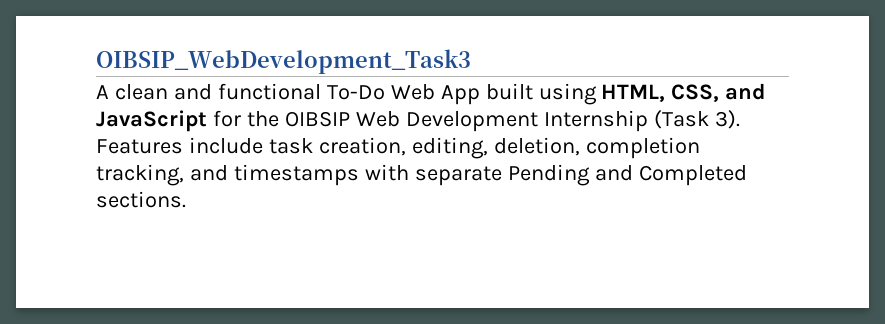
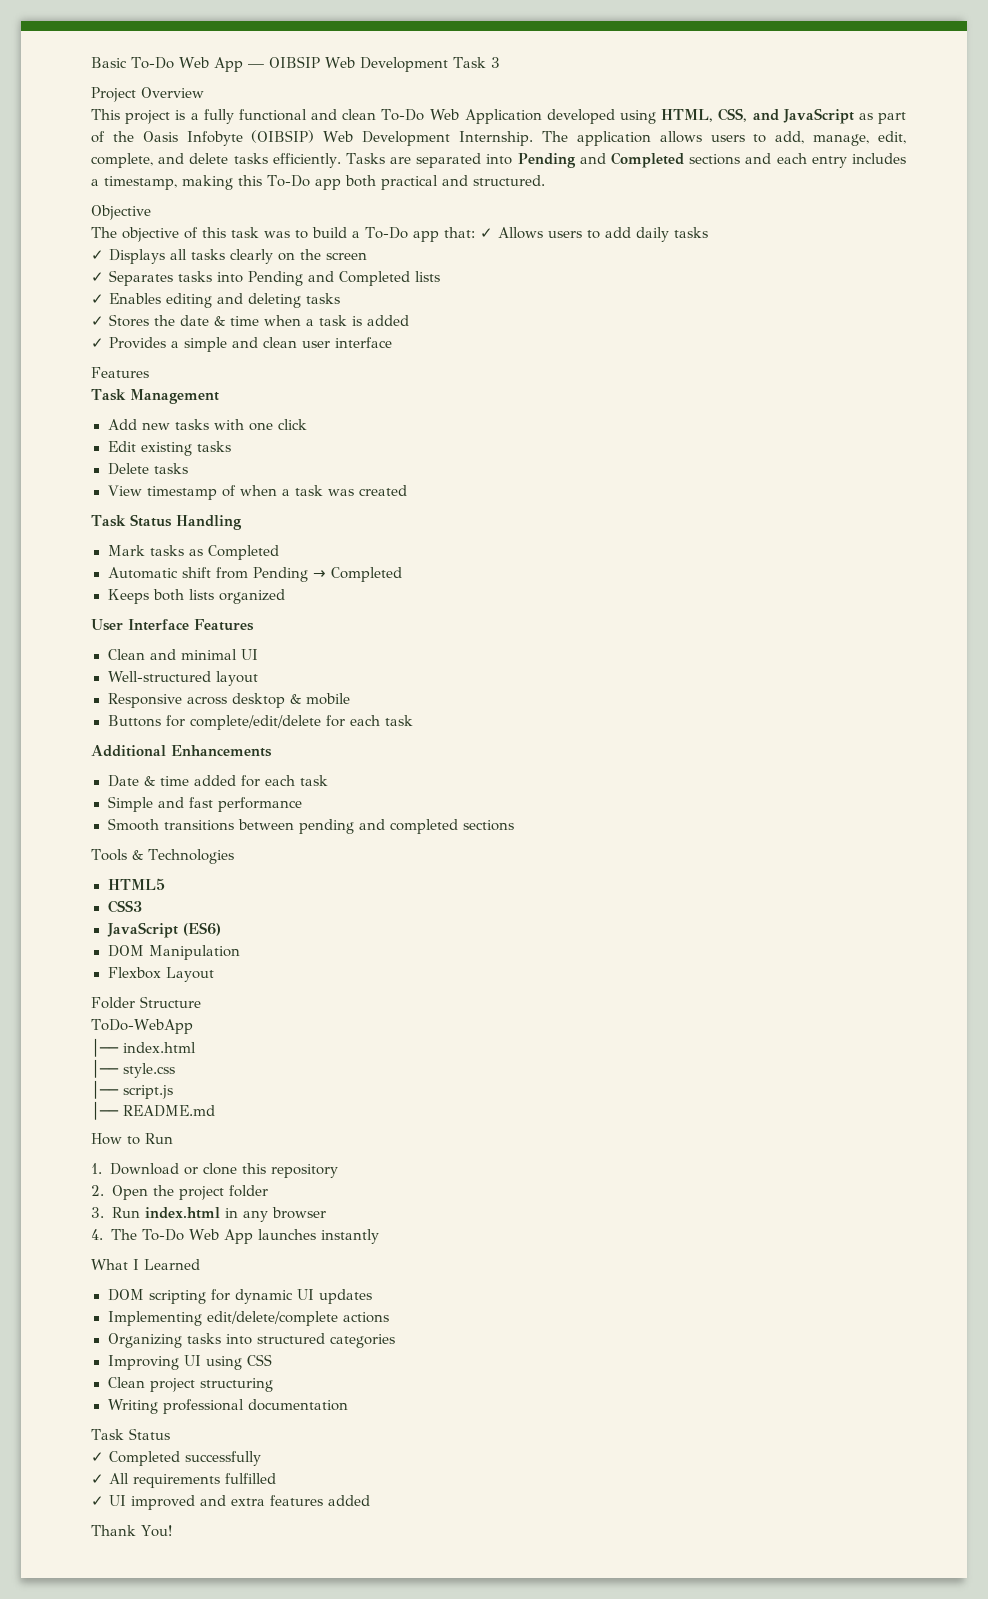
- OIBSIP_WebDevelopment_Task3
- A clean and functional To-Do Web App built using HTML, CSS, and JavaScript for the OIBSIP Web Development Internship (Task 3). Features include task creation, editing, deletion, completion tracking, and timestamps with separate Pending and Completed sections.
+ Basic To-Do Web App — OIBSIP Web Development Task 3
+ Project Overview
+ This project is a fully functional and clean To-Do Web Application developed using HTML, CSS, and JavaScript as part of the Oasis Infobyte (OIBSIP) Web Development Internship. The application allows users to add, manage, edit, complete, and delete tasks efficiently. Tasks are separated into Pending and Completed sections and each entry includes a timestamp, making this To-Do app both practical and structured.
+ Objective
+ The objective of this task was to build a To-Do app that: ✓ Allows users to add daily tasks
+ ✓ Displays all tasks clearly on the screen
+ ✓ Separates tasks into Pending and Completed lists
+ ✓ Enables editing and deleting tasks
+ ✓ Stores the date & time when a task is added
+ ✓ Provides a simple and clean user interface
+ Features
+ Task Management
+ Add new tasks with one click
+ Edit existing tasks
+ Delete tasks
+ View timestamp of when a task was created
+ Task Status Handling
+ Mark tasks as Completed
+ Automatic shift from Pending → Completed
+ Keeps both lists organized
+ User Interface Features
+ Clean and minimal UI
+ Well-structured layout
+ Responsive across desktop & mobile
+ Buttons for complete/edit/delete for each task
+ Additional Enhancements
+ Date & time added for each task
+ Simple and fast performance
+ Smooth transitions between pending and completed sections
+ Tools & Technologies
+ HTML5
+ CSS3
+ JavaScript (ES6)
+ DOM Manipulation
+ Flexbox Layout
+ Folder Structure
+ ToDo-WebApp
+ │── index.html
+ │── style.css
+ │── script.js
+ │── README.md
+ How to Run
+ 1. Download or clone this repository
+ 2. Open the project folder
+ 3. Run index.html in any browser
+ 4. The To-Do Web App launches instantly
+ What I Learned
+ DOM scripting for dynamic UI updates
+ Implementing edit/delete/complete actions
+ Organizing tasks into structured categories
+ Improving UI using CSS
+ Clean project structuring
+ Writing professional documentation
+ Task Status
+ ✓ Completed successfully
+ ✓ All requirements fulfilled
+ ✓ UI improved and extra features added
+ Thank You!

